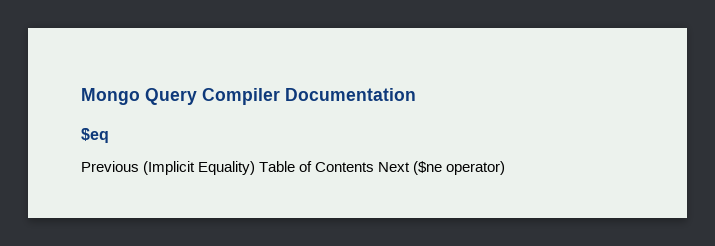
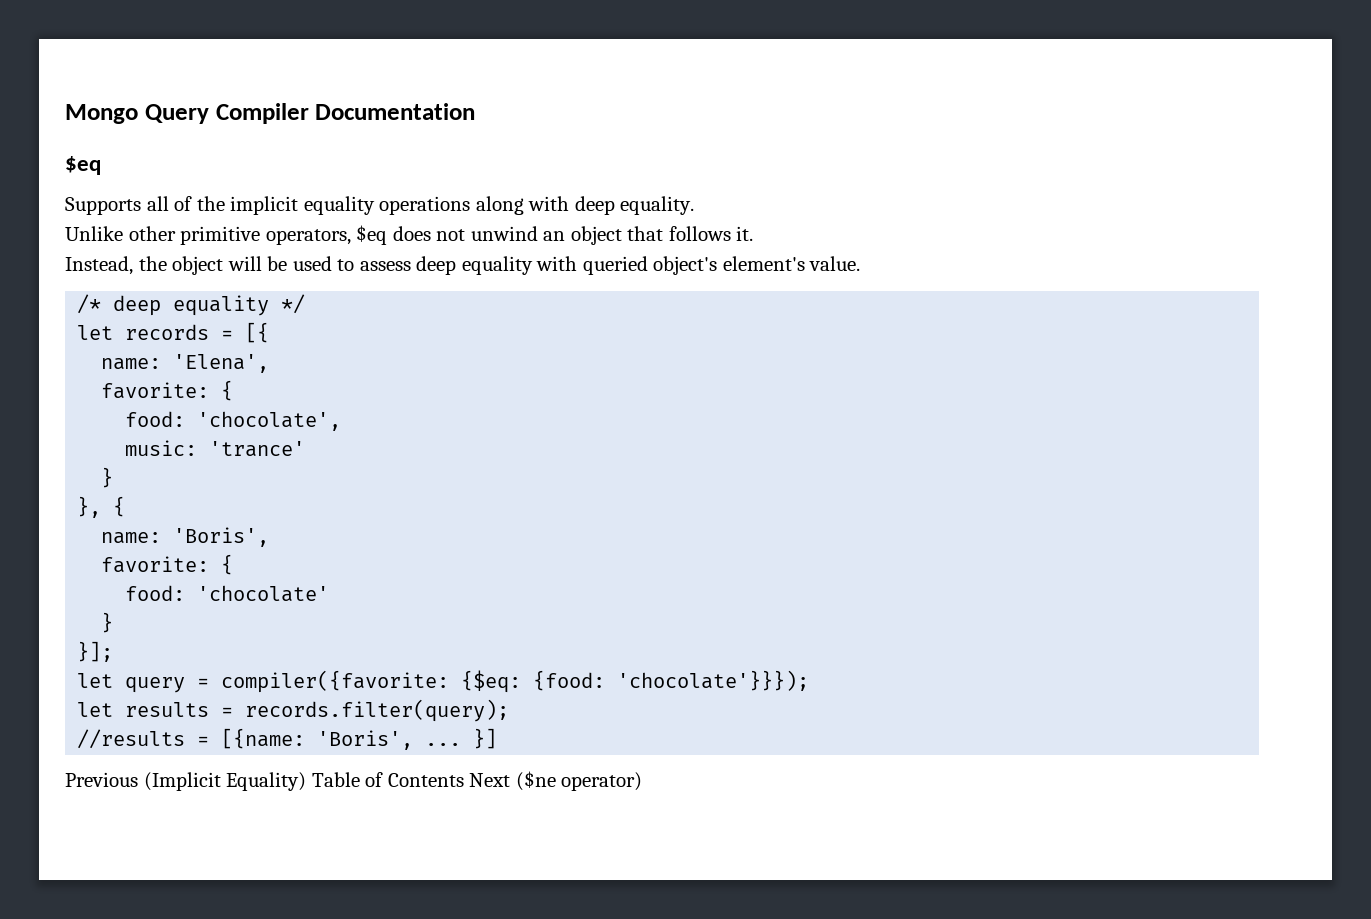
+ Supports all of the implicit equality operations along with deep equality.
+ Unlike other primitive operators, $eq does not unwind an object that follows it.
+ Instead, the object will be used to assess deep equality with queried object's element's value.
+ /* deep equality */
+ let records = [{
+ name: 'Elena',
+ favorite: {
+ food: 'chocolate',
+ music: 'trance'
+ }
+ }, {
+ name: 'Boris',
+ favorite: {
+ food: 'chocolate'
+ }
+ }];
+ let query = compiler({favorite: {$eq: {food: 'chocolate'}}});
+ let results = records.filter(query);
+ //results = [{name: 'Boris', ... }]

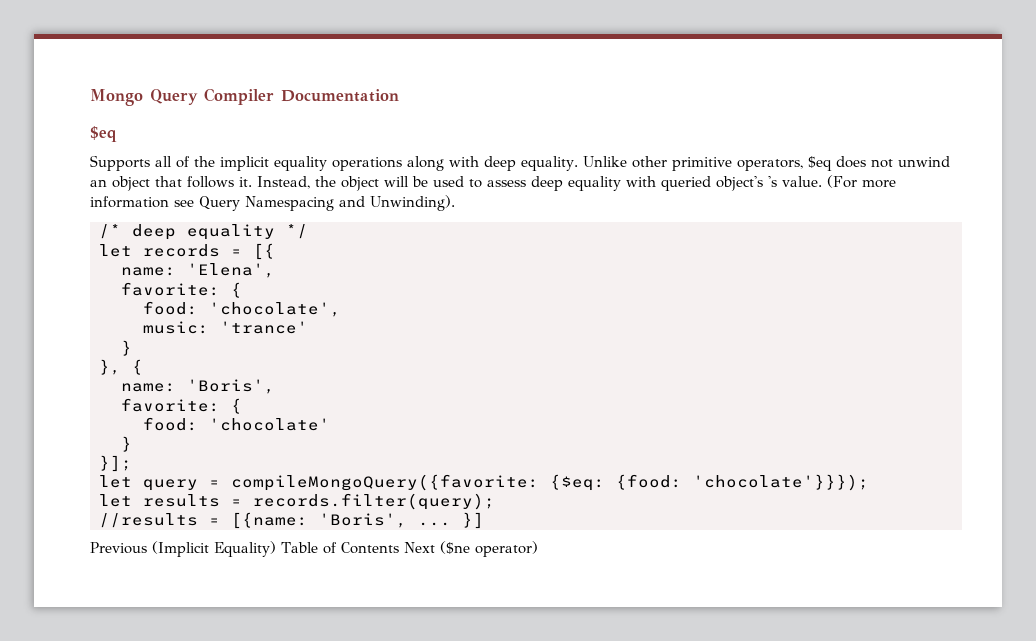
- Supports all of the implicit equality operations along with deep equality.
- Unlike other primitive operators, $eq does not unwind an object that follows it.
- Instead, the object will be used to assess deep equality with queried object's element's value.
+ Supports all of the implicit equality operations along with deep equality. Unlike other primitive operators, $eq does not unwind an object that follows it. Instead, the object will be used to assess deep equality with queried object's 's value. (For more information see Query Namespacing and Unwinding).
- let query = compiler({favorite: {$eq: {food: 'chocolate'}}});
+ let query = compileMongoQuery({favorite: {$eq: {food: 'chocolate'}}});

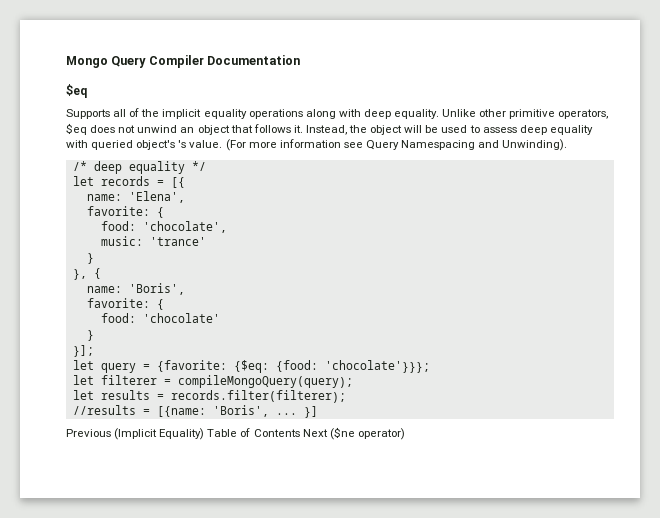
- let query = compileMongoQuery({favorite: {$eq: {food: 'chocolate'}}});
+ let query = {favorite: {$eq: {food: 'chocolate'}}};
+ let filterer = compileMongoQuery(query);
- let results = records.filter(query);
+ let results = records.filter(filterer);

